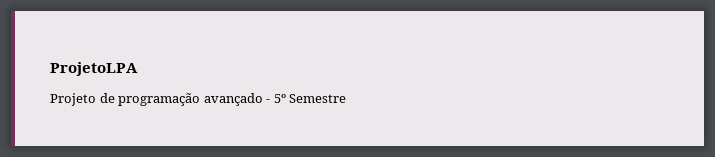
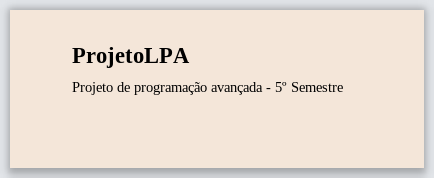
- Projeto de programação avançado - 5º Semestre
+ Projeto de programação avançada - 5º Semestre

